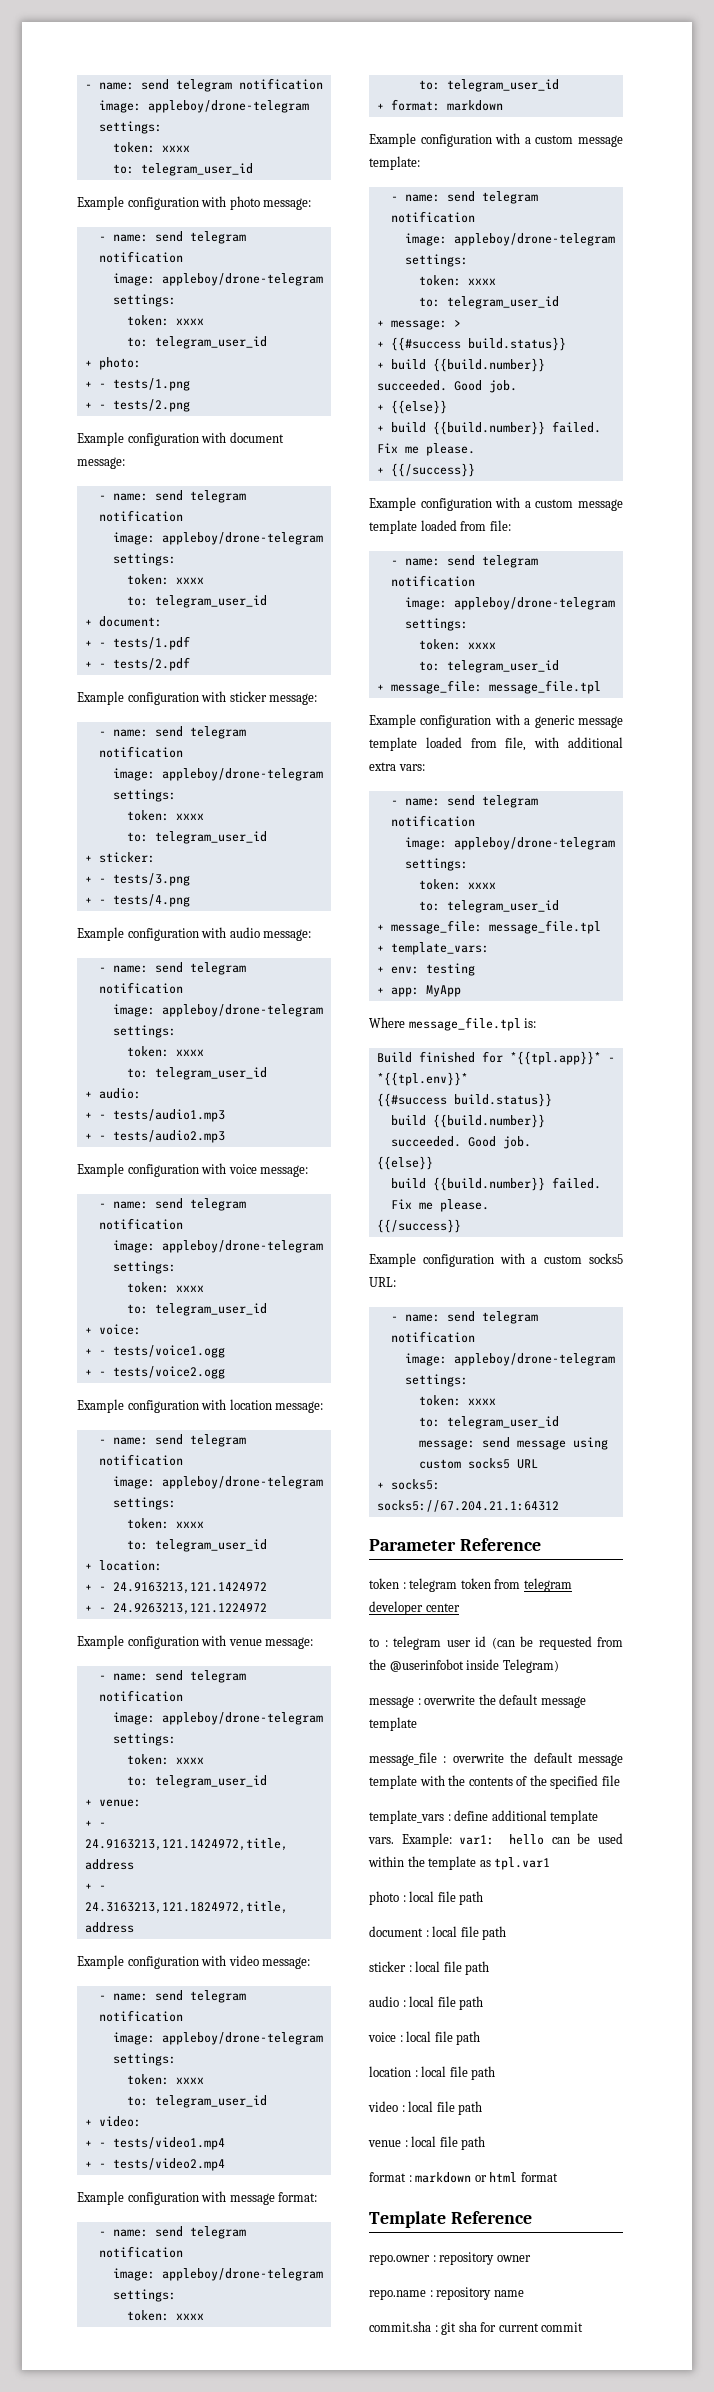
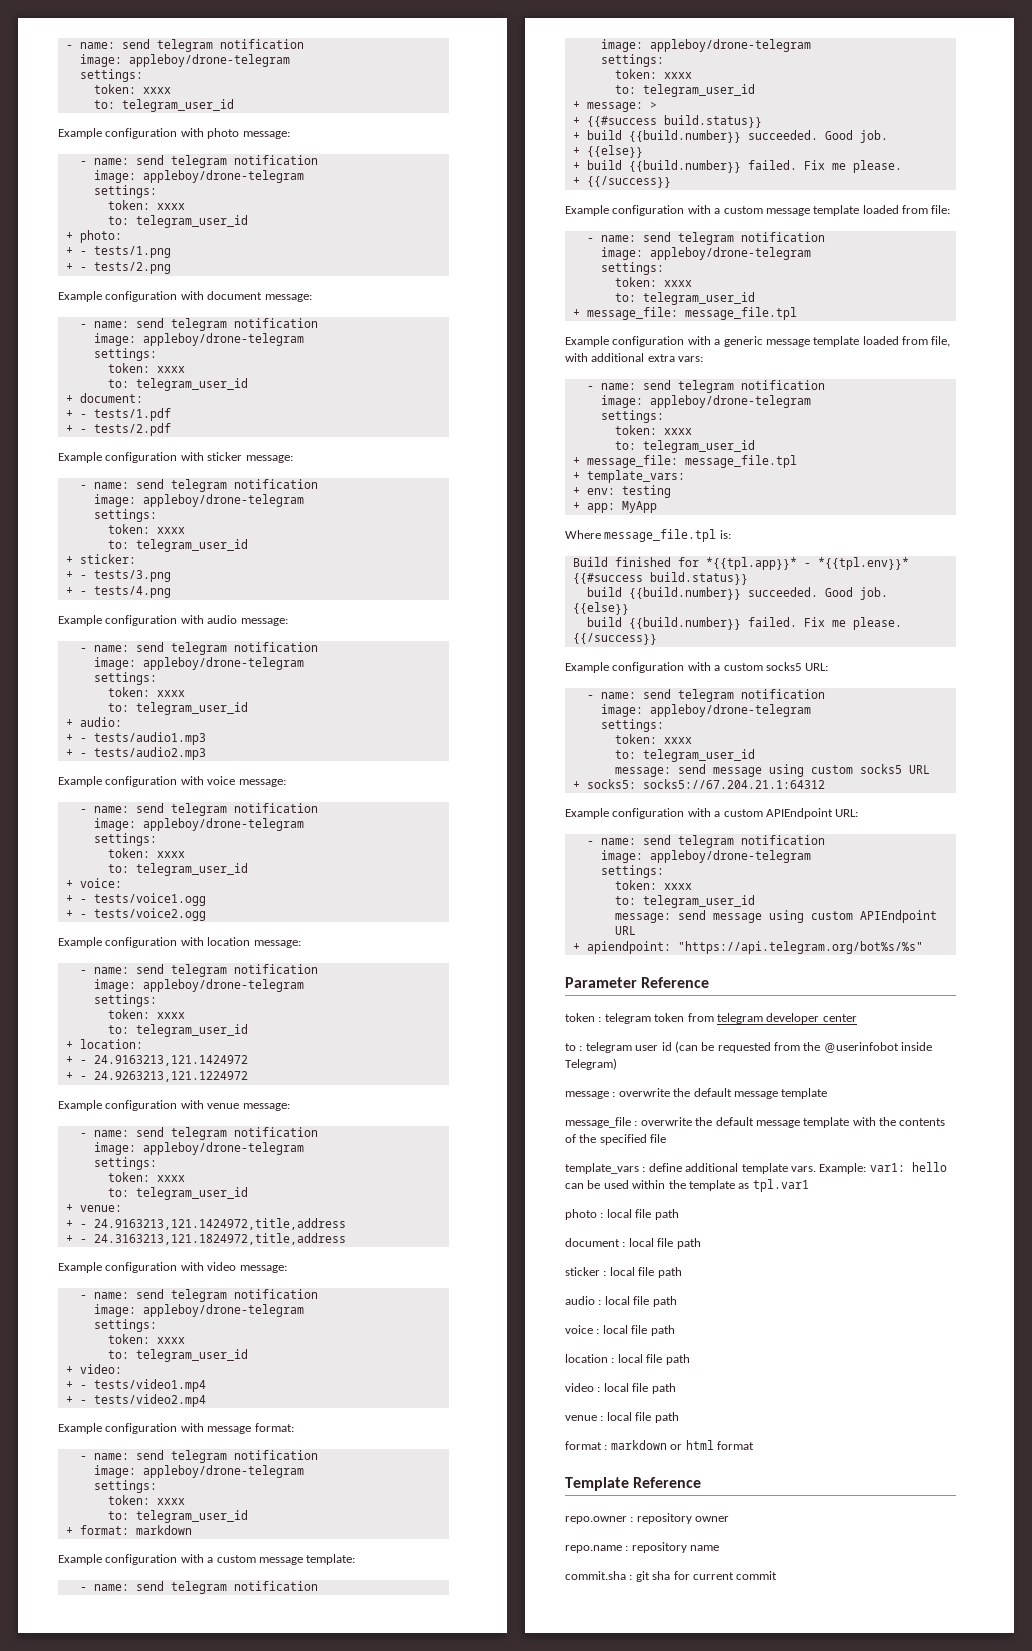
+ Example configuration with a custom APIEndpoint URL:
+ - name: send telegram notification
+ image: appleboy/drone-telegram
+ settings:
+ token: xxxx
+ to: telegram_user_id
+ message: send message using custom APIEndpoint URL
+ + apiendpoint: "https://api.telegram.org/bot%s/%s"

